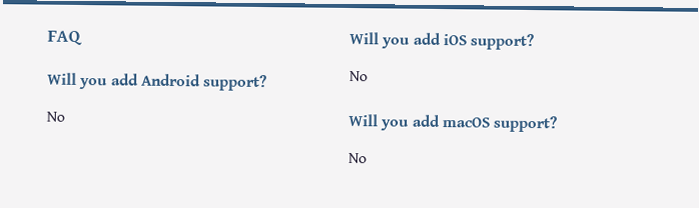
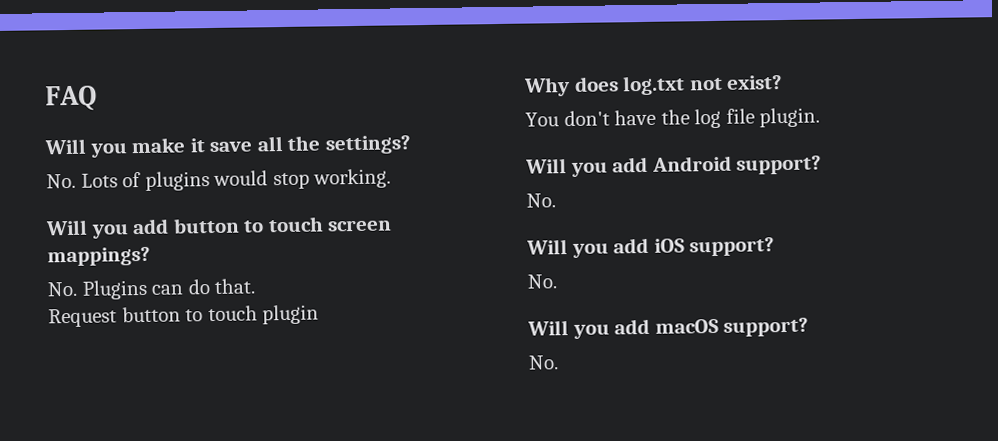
+ Will you make it save all the settings?
+ No. Lots of plugins would stop working.
+ Will you add button to touch screen mappings?
+ No. Plugins can do that.
+ Request button to touch plugin
+ Why does log.txt not exist?
+ You don't have the log file plugin.
  Will you add Android support?
- No
+ No.
  Will you add iOS support?
- No
+ No.
  Will you add macOS support?
- No
+ No.

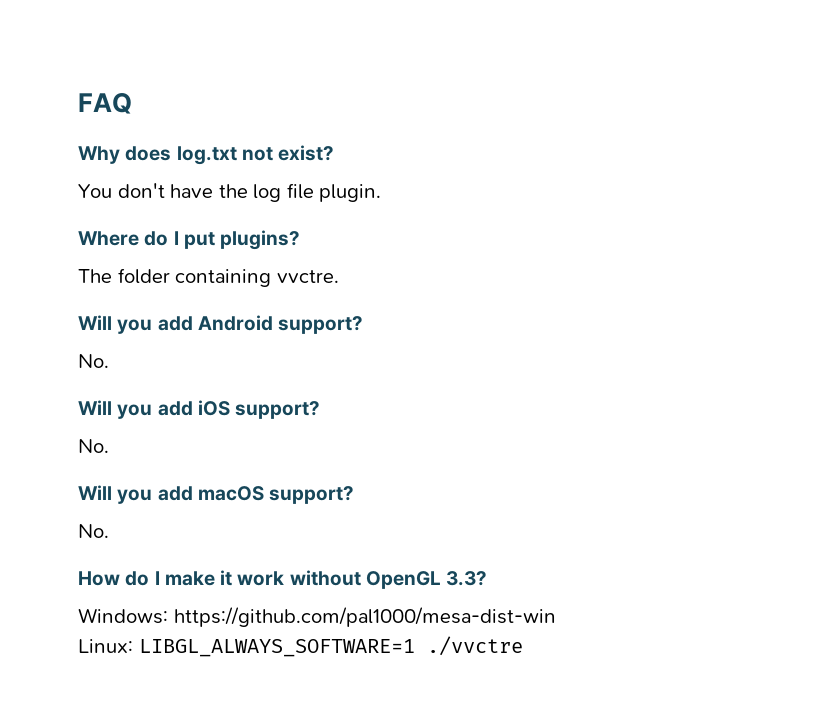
- Will you make it save all the settings?
- No. Lots of plugins would stop working.
- Will you add button to touch screen mappings?
- No. Plugins can do that.
- Request button to touch plugin
+ Where do I put plugins?
+ The folder containing vvctre.
+ How do I make it work without OpenGL 3.3?
+ Windows: https://github.com/pal1000/mesa-dist-win
+ Linux: LIBGL_ALWAYS_SOFTWARE=1 ./vvctre

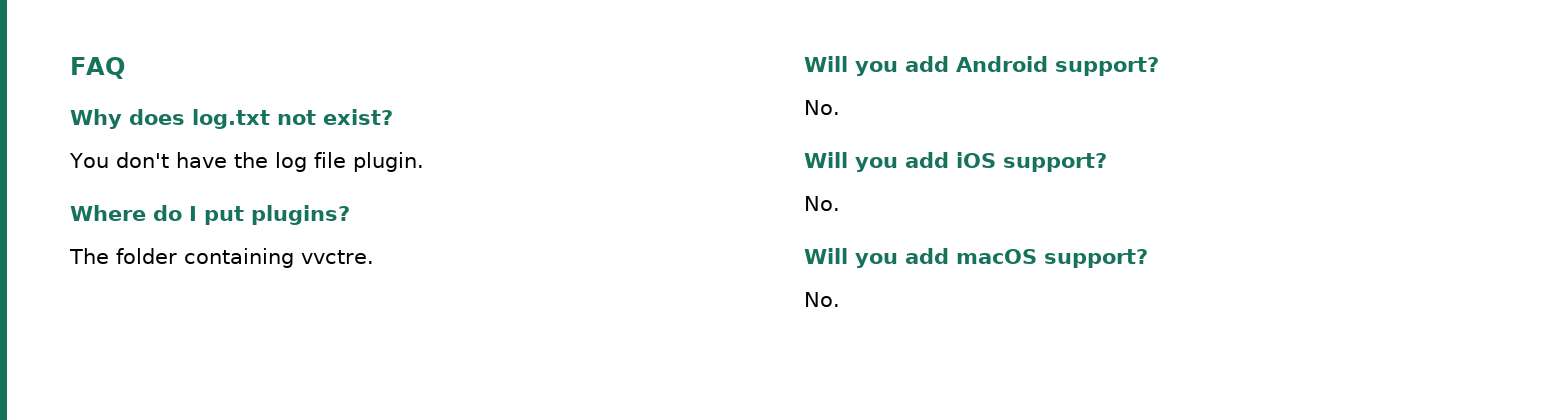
- How do I make it work without OpenGL 3.3?
- Windows: https://github.com/pal1000/mesa-dist-win
- Linux: LIBGL_ALWAYS_SOFTWARE=1 ./vvctre

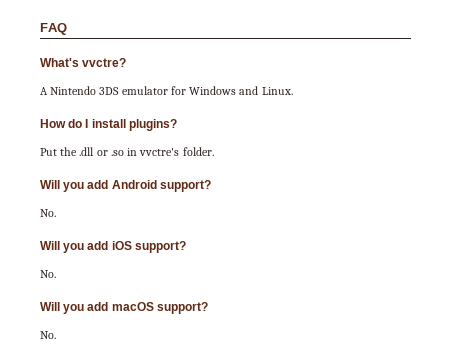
- Why does log.txt not exist?
- You don't have the log file plugin.
- Where do I put plugins?
+ What's vvctre?
+ A Nintendo 3DS emulator for Windows and Linux.
+ How do I install plugins?
- The folder containing vvctre.
+ Put the .dll or .so in vvctre's folder.

